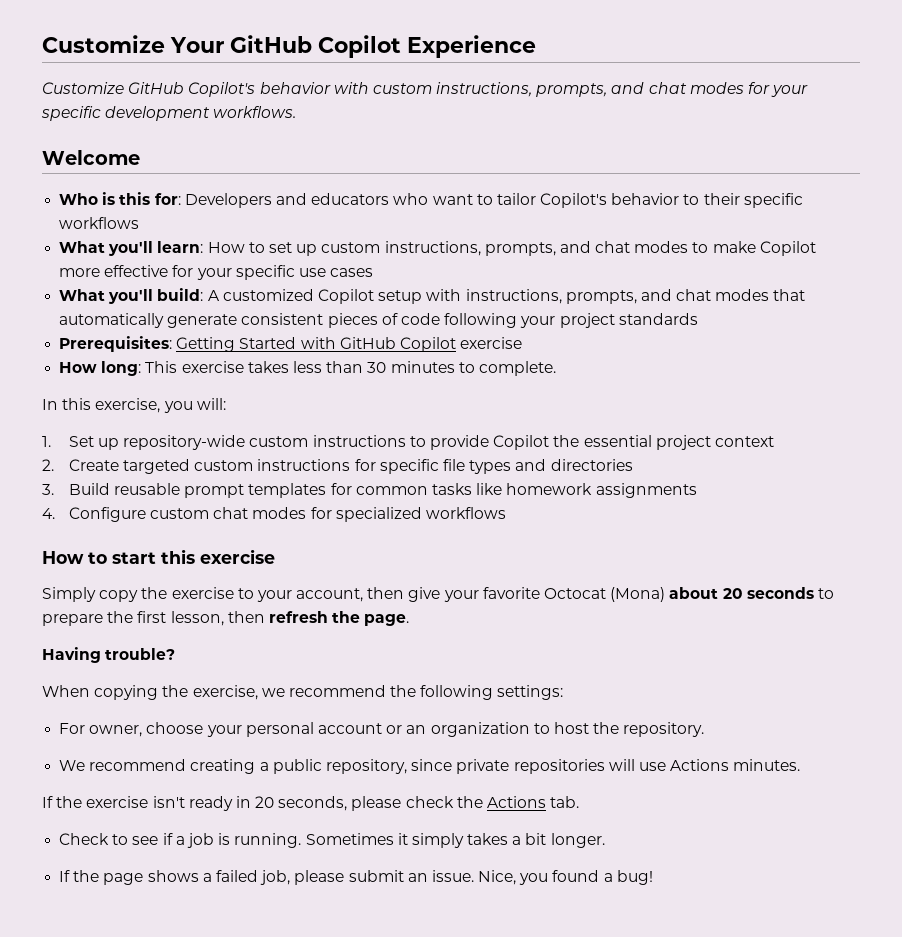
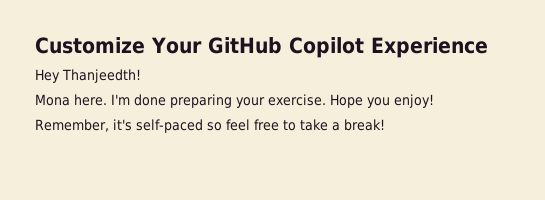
- Customize GitHub Copilot's behavior with custom instructions, prompts, and chat modes for your specific development workflows.
- Welcome
- Who is this for: Developers and educators who want to tailor Copilot's behavior to their specific workflows
- What you'll learn: How to set up custom instructions, prompts, and chat modes to make Copilot more effective for your specific use cases
- What you'll build: A customized Copilot setup with instructions, prompts, and chat modes that automatically generate consistent pieces of code following your project standards
- Prerequisites: Getting Started with GitHub Copilot exercise
- How long: This exercise takes less than 30 minutes to complete.
- In this exercise, you will:
- 1. Set up repository-wide custom instructions to provide Copilot the essential project context
- 2. Create targeted custom instructions for specific file types and directories
- 3. Build reusable prompt templates for common tasks like homework assignments
- 4. Configure custom chat modes for specialized workflows
- How to start this exercise
- Simply copy the exercise to your account, then give your favorite Octocat (Mona) about 20 seconds to prepare the first lesson, then refresh the page.
- Having trouble?
- When copying the exercise, we recommend the following settings:
- For owner, choose your personal account or an organization to host the repository.
- We recommend creating a public repository, since private repositories will use Actions minutes.
- If the exercise isn't ready in 20 seconds, please check the Actions tab.
- Check to see if a job is running. Sometimes it simply takes a bit longer.
- If the page shows a failed job, please submit an issue. Nice, you found a bug!
+ Hey Thanjeedth!
+ Mona here. I'm done preparing your exercise. Hope you enjoy!
+ Remember, it's self-paced so feel free to take a break!

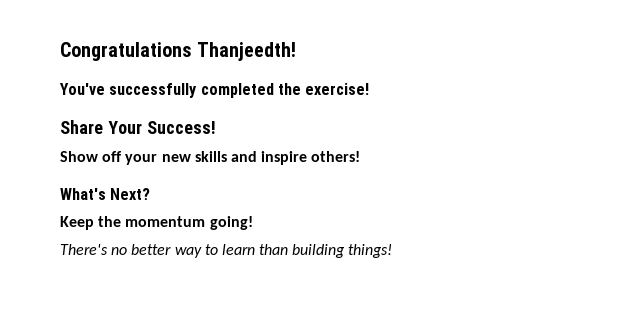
- Customize Your GitHub Copilot Experience
- Hey Thanjeedth!
- Mona here. I'm done preparing your exercise. Hope you enjoy!
- Remember, it's self-paced so feel free to take a break!
+ Congratulations Thanjeedth!
+ You've successfully completed the exercise!
+ Share Your Success!
+ Show off your new skills and inspire others!
+ What's Next?
+ Keep the momentum going!
+ There's no better way to learn than building things!

